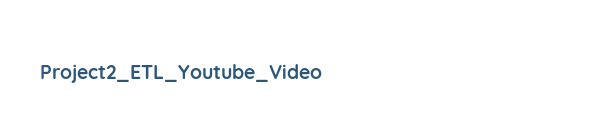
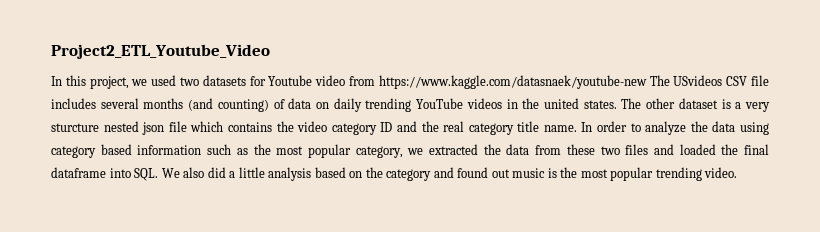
+ In this project, we used two datasets for Youtube video from https://www.kaggle.com/datasnaek/youtube-new The USvideos CSV file includes several months (and counting) of data on daily trending YouTube videos in the united states. The other dataset is a very sturcture nested json file which contains the video category ID and the real category title name. In order to analyze the data using category based information such as the most popular category, we extracted the data from these two files and loaded the final dataframe into SQL. We also did a little analysis based on the category and found out music is the most popular trending video.

